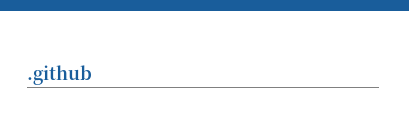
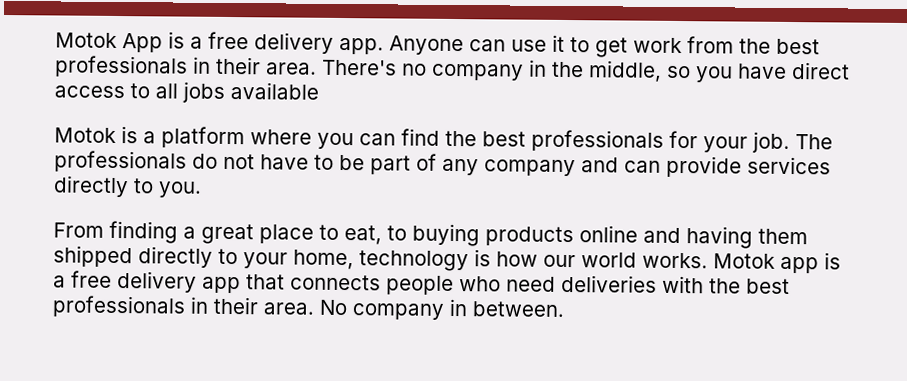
- .github
+ Motok App is a free delivery app. Anyone can use it to get work from the best professionals in their area. There's no company in the middle, so you have direct access to all jobs available
+ Motok is a platform where you can find the best professionals for your job. The professionals do not have to be part of any company and can provide services directly to you.
+ From finding a great place to eat, to buying products online and having them shipped directly to your home, technology is how our world works. Motok app is a free delivery app that connects people who need deliveries with the best professionals in their area. No company in between.

